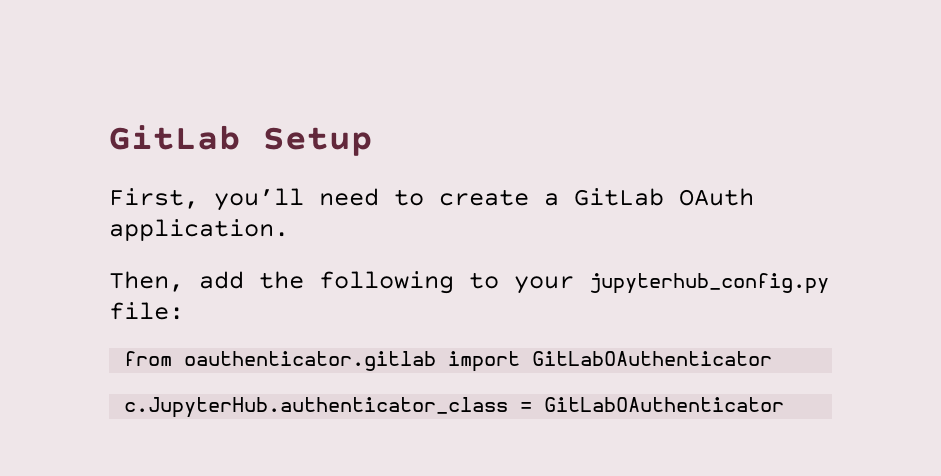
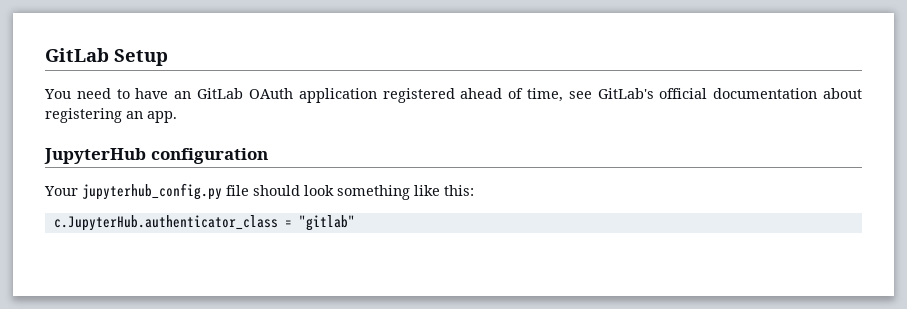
- First, you’ll need to create a GitLab OAuth application.
- Then, add the following to your jupyterhub_config.py file:
- from oauthenticator.gitlab import GitLabOAuthenticator
+ You need to have an GitLab OAuth application registered ahead of time, see GitLab's official documentation about registering an app.
+ JupyterHub configuration
+ Your jupyterhub_config.py file should look something like this:
- c.JupyterHub.authenticator_class = GitLabOAuthenticator
+ c.JupyterHub.authenticator_class = "gitlab"

